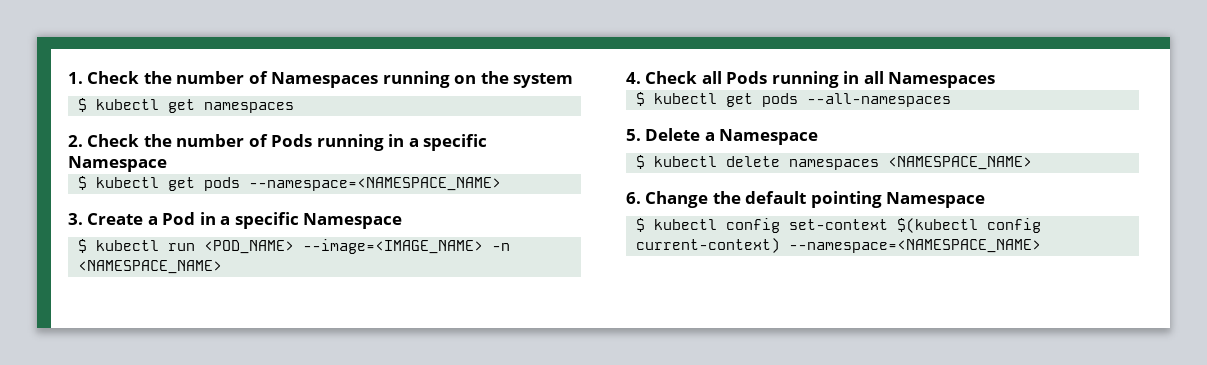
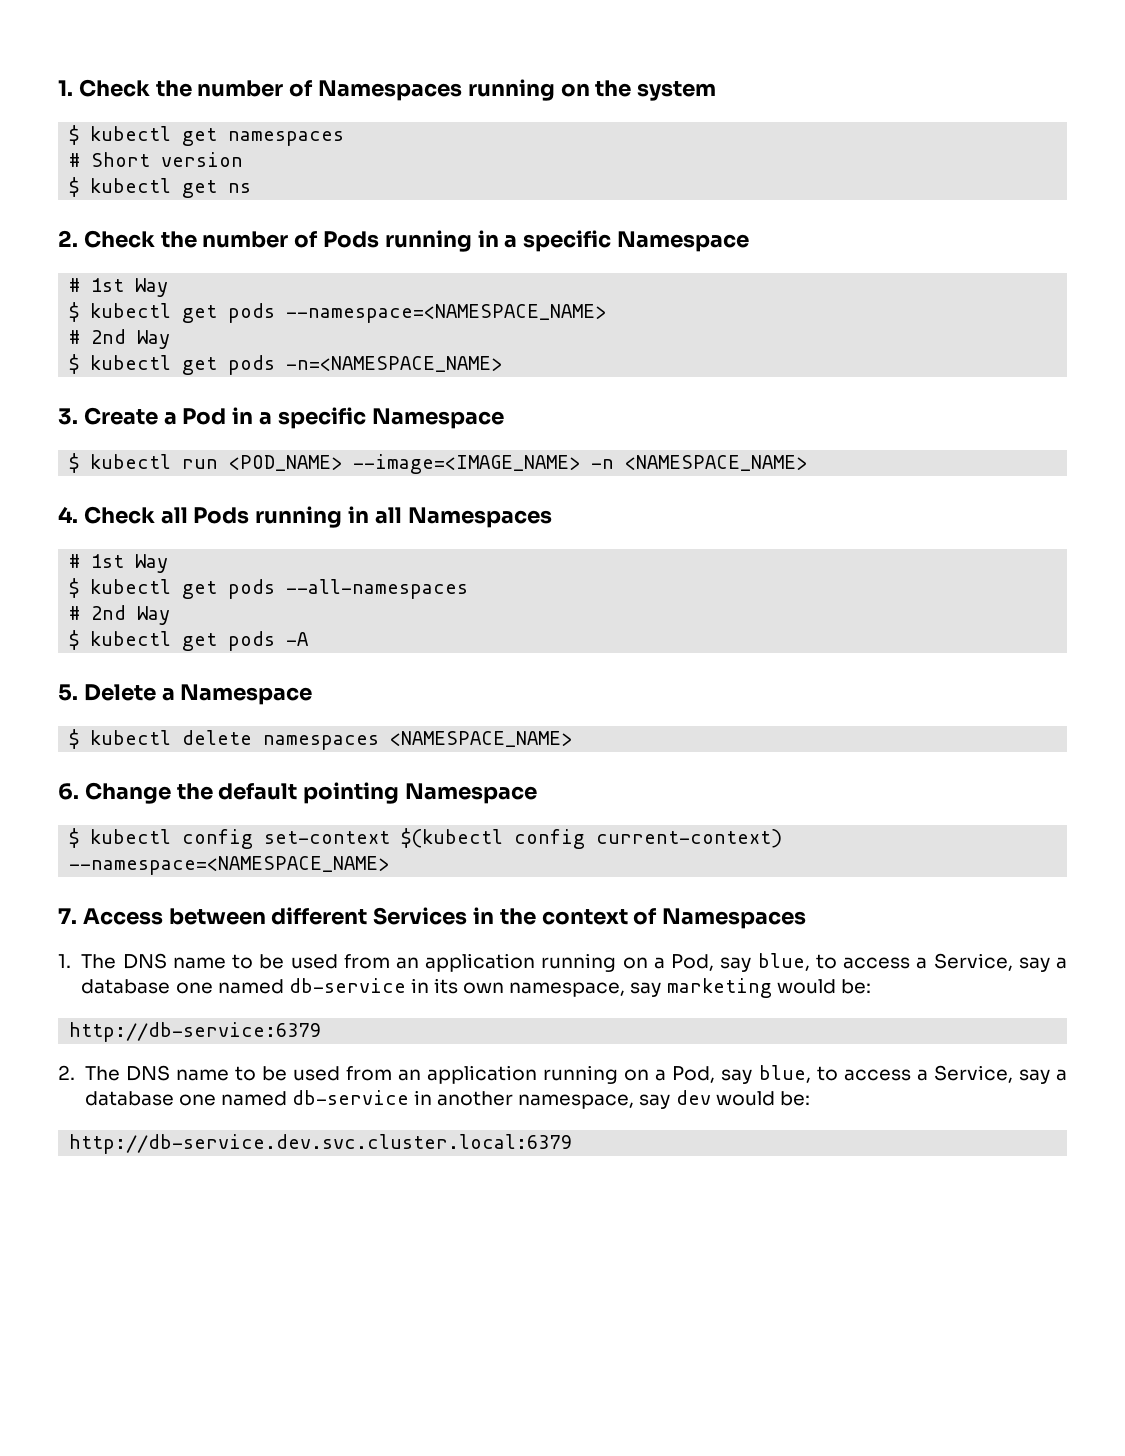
+ # Short version
+ $ kubectl get ns
  2. Check the number of Pods running in a specific Namespace
+ # 1st Way
  $ kubectl get pods --namespace=<NAMESPACE_NAME>
+ # 2nd Way
+ $ kubectl get pods -n=<NAMESPACE_NAME>
  4. Check all Pods running in all Namespaces
+ # 1st Way
  $ kubectl get pods --all-namespaces
+ # 2nd Way
+ $ kubectl get pods -A
+ 7. Access between different Services in the context of Namespaces
+ 1. The DNS name to be used from an application running on a Pod, say blue, to access a Service, say a database one named db-service in its own namespace, say marketing would be:
+ http://db-service:6379
+ 2. The DNS name to be used from an application running on a Pod, say blue, to access a Service, say a database one named db-service in another namespace, say dev would be:
+ http://db-service.dev.svc.cluster.local:6379

